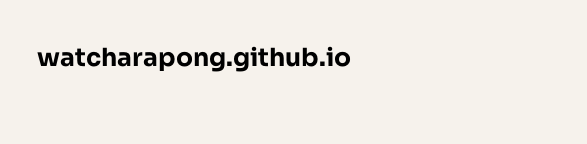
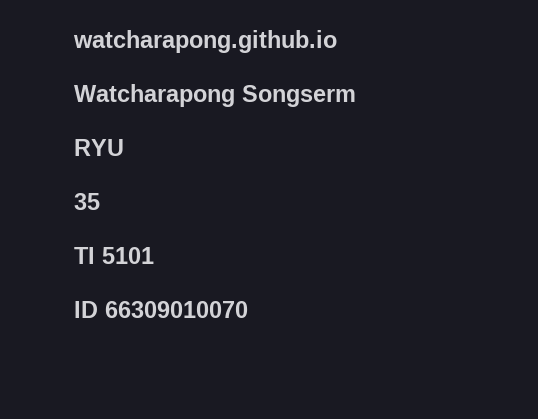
+ Watcharapong Songserm
+ RYU
+ 35
+ TI 5101
+ ID 66309010070

